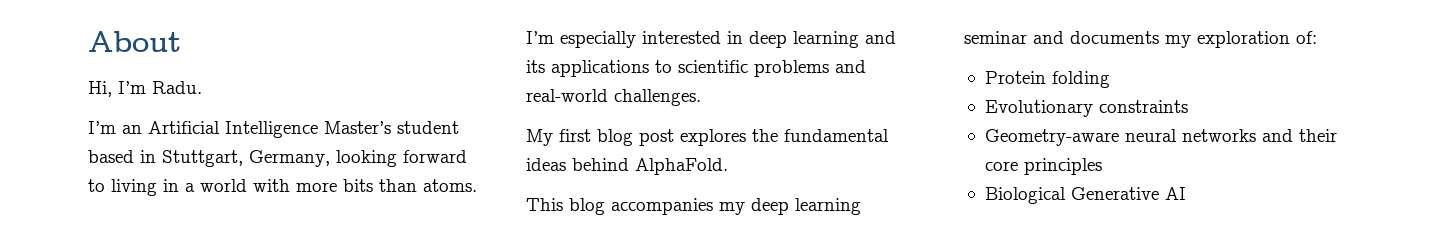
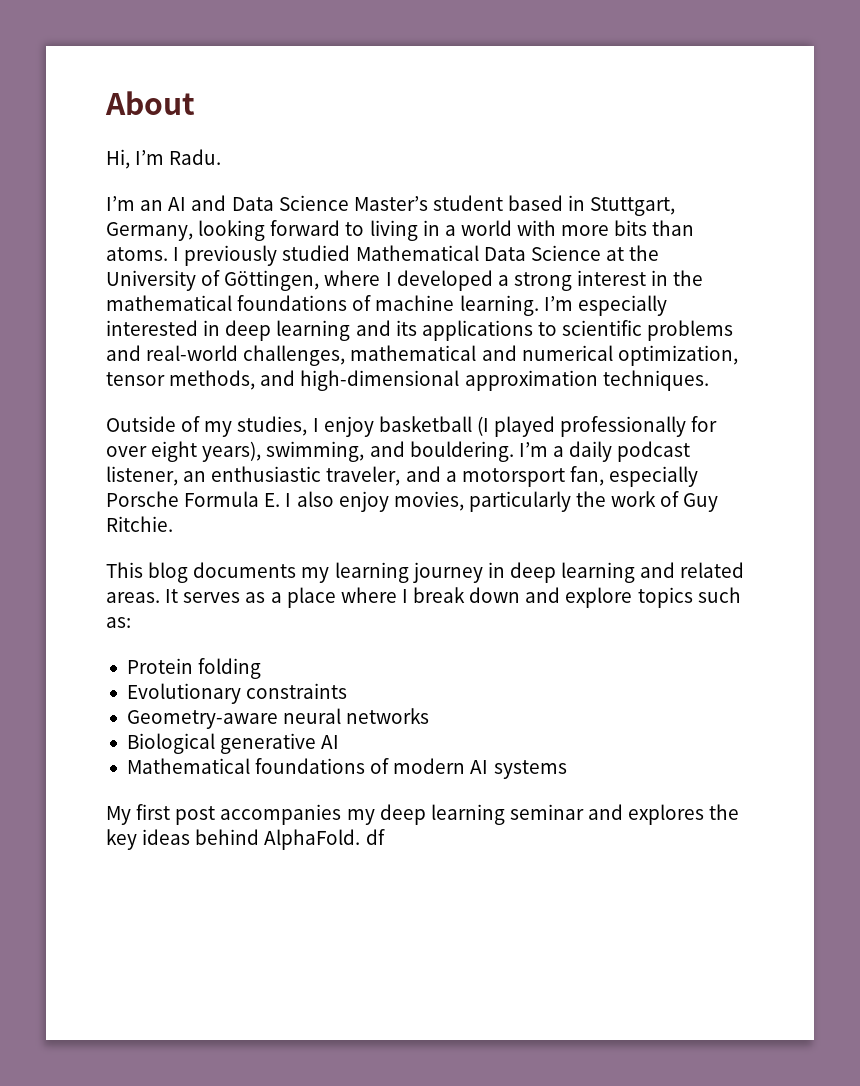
- I’m an Artificial Intelligence Master’s student based in Stuttgart, Germany, looking forward to living in a world with more bits than atoms.
+ I’m an AI and Data Science Master’s student based in Stuttgart, Germany, looking forward to living in a world with more bits than atoms.
+ I previously studied Mathematical Data Science at the University of Göttingen, where I developed a strong interest in the mathematical foundations of machine learning.
- I’m especially interested in deep learning and its applications to scientific problems and real-world challenges.
- My first blog post explores the fundamental ideas behind AlphaFold.
- This blog accompanies my deep learning seminar and documents my exploration of:
+ I’m especially interested in deep learning and its applications to scientific problems and real-world challenges, mathematical and numerical optimization, tensor methods, and high-dimensional approximation techniques.
+ Outside of my studies, I enjoy basketball (I played professionally for over eight years), swimming, and bouldering. I’m a daily podcast listener, an enthusiastic traveler, and a motorsport fan, especially Porsche Formula E. I also enjoy movies, particularly the work of Guy Ritchie.
+ This blog documents my learning journey in deep learning and related areas. It serves as a place where I break down and explore topics such as:
- Geometry-aware neural networks and their core principles
+ Geometry-aware neural networks
- Biological Generative AI
+ Biological generative AI
+ Mathematical foundations of modern AI systems
+ My first post accompanies my deep learning seminar and explores the key ideas behind AlphaFold. df

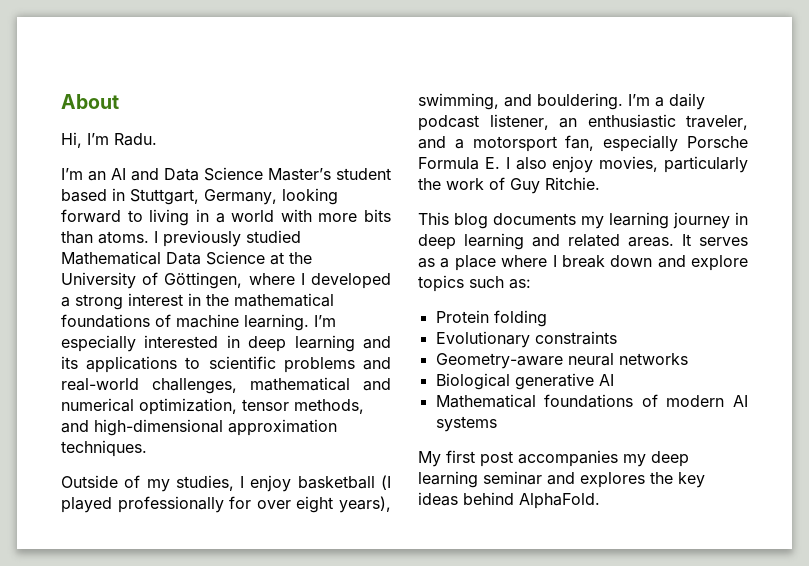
- My first post accompanies my deep learning seminar and explores the key ideas behind AlphaFold. df
+ My first post accompanies my deep learning seminar and explores the key ideas behind AlphaFold.

